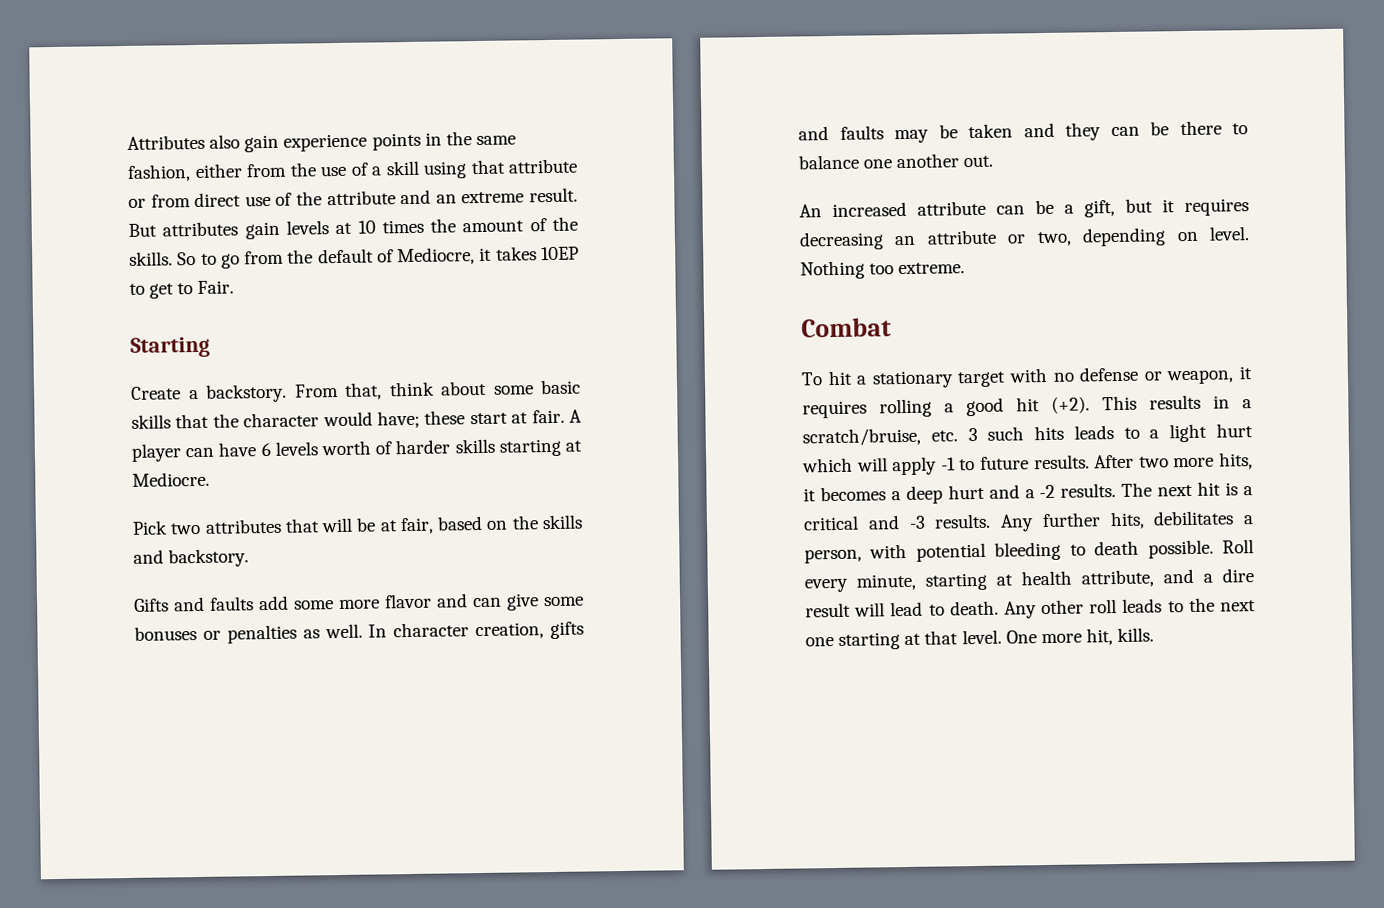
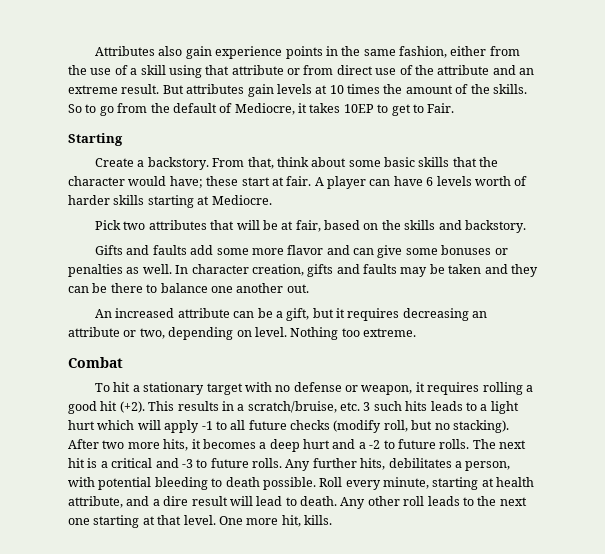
- This results in a scratch/bruise, etc. 3 such hits leads to a light hurt which will apply -1 to future results.
+ This results in a scratch/bruise, etc. 3 such hits leads to a light hurt which will apply -1 to all future checks (modify roll, but no stacking).
- After two more hits, it becomes a deep hurt and a -2 results.
+ After two more hits, it becomes a deep hurt and a -2 to future rolls.
- The next hit is a critical and -3 results.
+ The next hit is a critical and -3 to future rolls.

